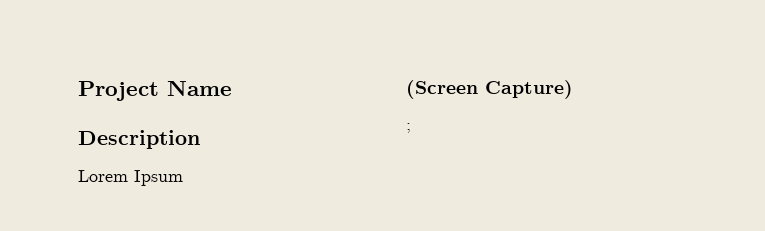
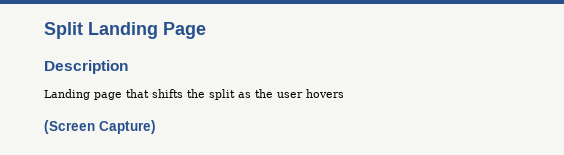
- Project Name
+ Split Landing Page
  Description
- Lorem Ipsum
+ Landing page that shifts the split as the user hovers
- ;

